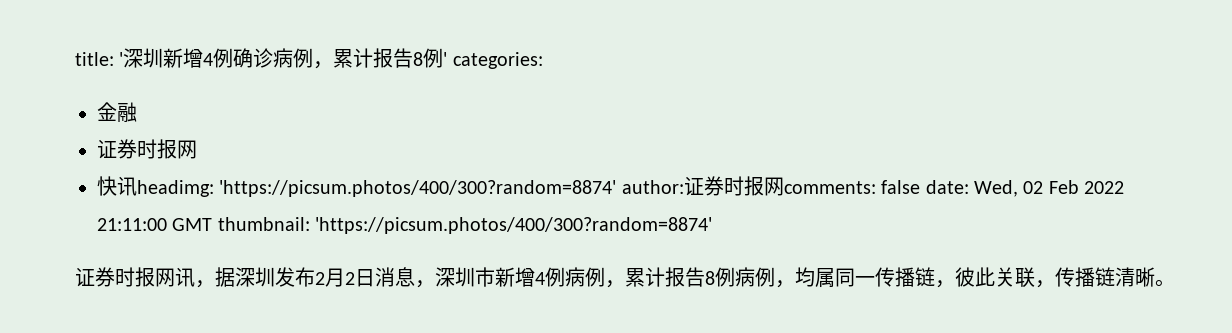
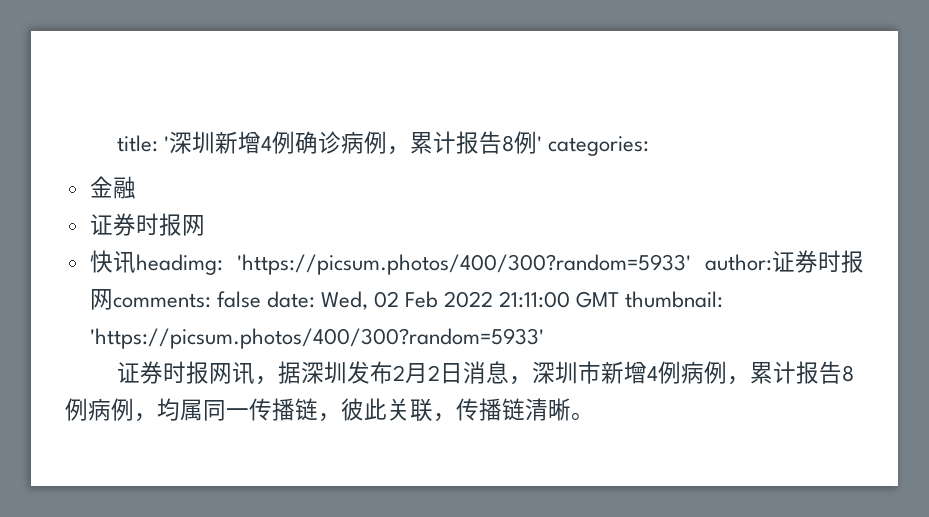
- 快讯headimg: 'https://picsum.photos/400/300?random=8874' author:证券时报网comments: false date: Wed, 02 Feb 2022 21:11:00 GMT thumbnail: 'https://picsum.photos/400/300?random=8874'
+ 快讯headimg: 'https://picsum.photos/400/300?random=5933' author:证券时报网comments: false date: Wed, 02 Feb 2022 21:11:00 GMT thumbnail: 'https://picsum.photos/400/300?random=5933'

